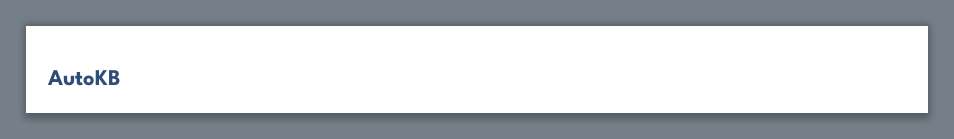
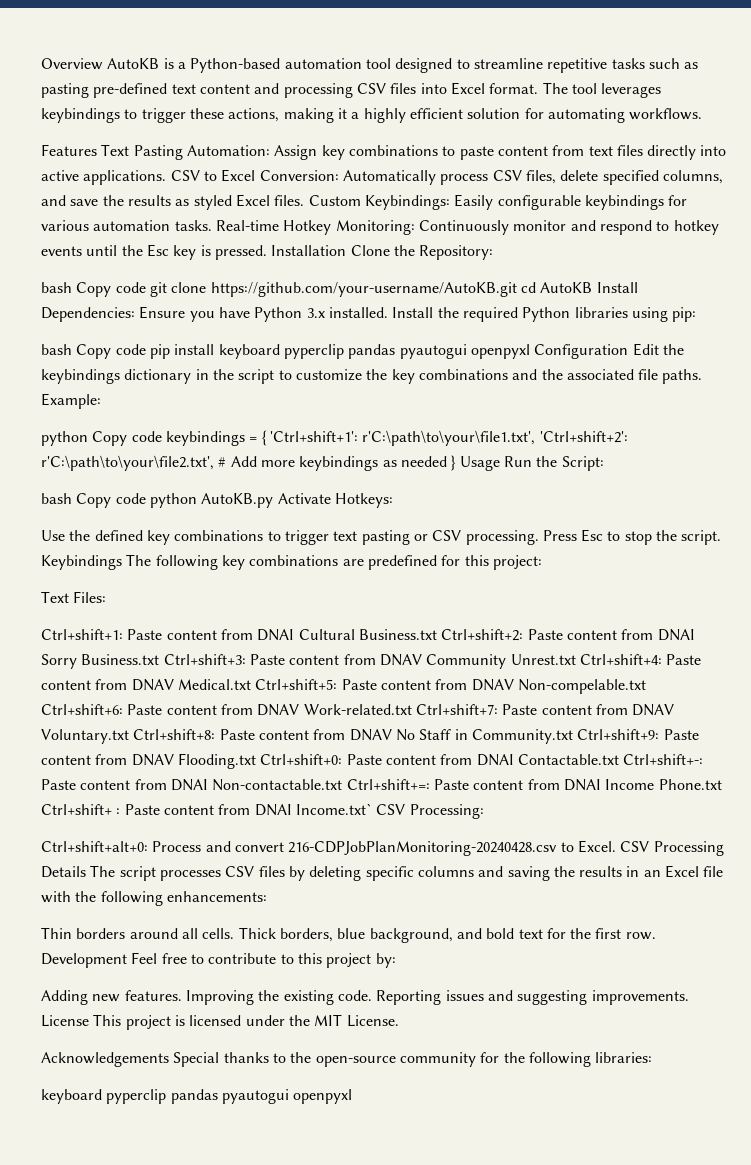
- AutoKB
+ Overview AutoKB is a Python-based automation tool designed to streamline repetitive tasks such as pasting pre-defined text content and processing CSV files into Excel format. The tool leverages keybindings to trigger these actions, making it a highly efficient solution for automating workflows.
+ Features Text Pasting Automation: Assign key combinations to paste content from text files directly into active applications. CSV to Excel Conversion: Automatically process CSV files, delete specified columns, and save the results as styled Excel files. Custom Keybindings: Easily configurable keybindings for various automation tasks. Real-time Hotkey Monitoring: Continuously monitor and respond to hotkey events until the Esc key is pressed. Installation Clone the Repository:
+ bash Copy code git clone https://github.com/your-username/AutoKB.git cd AutoKB Install Dependencies: Ensure you have Python 3.x installed. Install the required Python libraries using pip:
+ bash Copy code pip install keyboard pyperclip pandas pyautogui openpyxl Configuration Edit the keybindings dictionary in the script to customize the key combinations and the associated file paths. Example:
+ python Copy code keybindings = { 'Ctrl+shift+1': r'C:\path\to\your\file1.txt', 'Ctrl+shift+2': r'C:\path\to\your\file2.txt', # Add more keybindings as needed } Usage Run the Script:
+ bash Copy code python AutoKB.py Activate Hotkeys:
+ Use the defined key combinations to trigger text pasting or CSV processing. Press Esc to stop the script. Keybindings The following key combinations are predefined for this project:
+ Text Files:
+ Ctrl+shift+1: Paste content from DNAI Cultural Business.txt Ctrl+shift+2: Paste content from DNAI Sorry Business.txt Ctrl+shift+3: Paste content from DNAV Community Unrest.txt Ctrl+shift+4: Paste content from DNAV Medical.txt Ctrl+shift+5: Paste content from DNAV Non-compelable.txt Ctrl+shift+6: Paste content from DNAV Work-related.txt Ctrl+shift+7: Paste content from DNAV Voluntary.txt Ctrl+shift+8: Paste content from DNAV No Staff in Community.txt Ctrl+shift+9: Paste content from DNAV Flooding.txt Ctrl+shift+0: Paste content from DNAI Contactable.txt Ctrl+shift+-: Paste content from DNAI Non-contactable.txt Ctrl+shift+=: Paste content from DNAI Income Phone.txt Ctrl+shift+ : Paste content from DNAI Income.txt` CSV Processing:
+ Ctrl+shift+alt+0: Process and convert 216-CDPJobPlanMonitoring-20240428.csv to Excel. CSV Processing Details The script processes CSV files by deleting specific columns and saving the results in an Excel file with the following enhancements:
+ Thin borders around all cells. Thick borders, blue background, and bold text for the first row. Development Feel free to contribute to this project by:
+ Adding new features. Improving the existing code. Reporting issues and suggesting improvements. License This project is licensed under the MIT License.
+ Acknowledgements Special thanks to the open-source community for the following libraries:
+ keyboard pyperclip pandas pyautogui openpyxl

